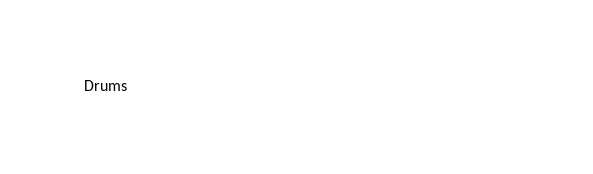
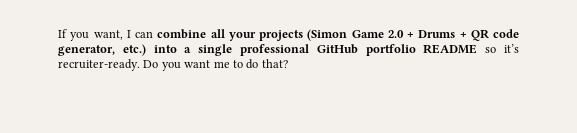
- Drums
+ If you want, I can combine all your projects (Simon Game 2.0 + Drums + QR code generator, etc.) into a single professional GitHub portfolio README so it’s recruiter-ready. Do you want me to do that?

